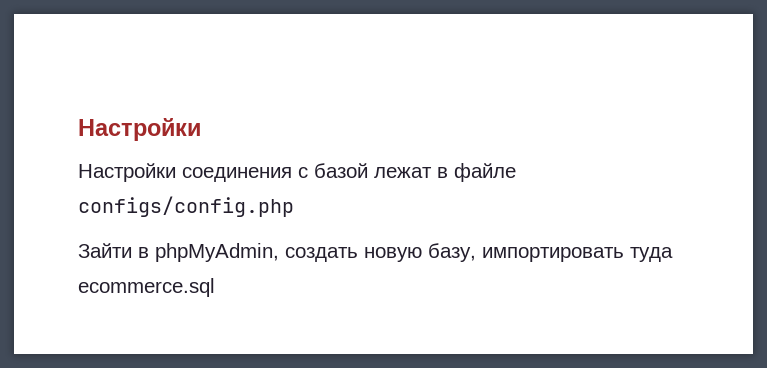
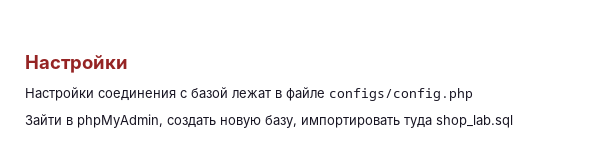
- Зайти в phpMyAdmin, создать новую базу, импортировать туда ecommerce.sql
+ Зайти в phpMyAdmin, создать новую базу, импортировать туда shop_lab.sql

